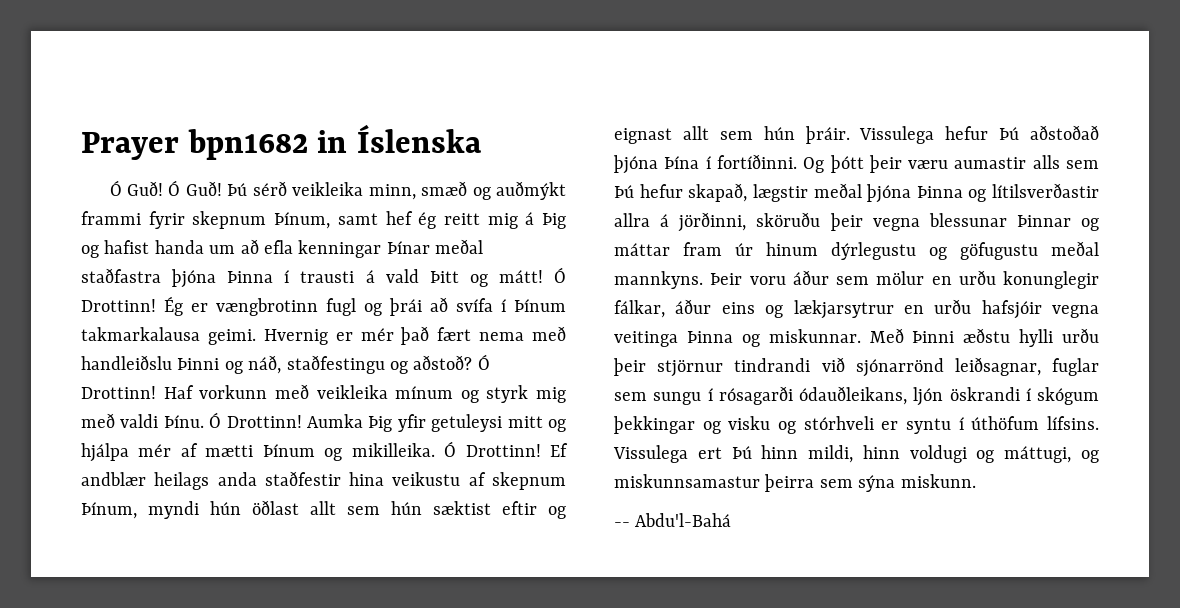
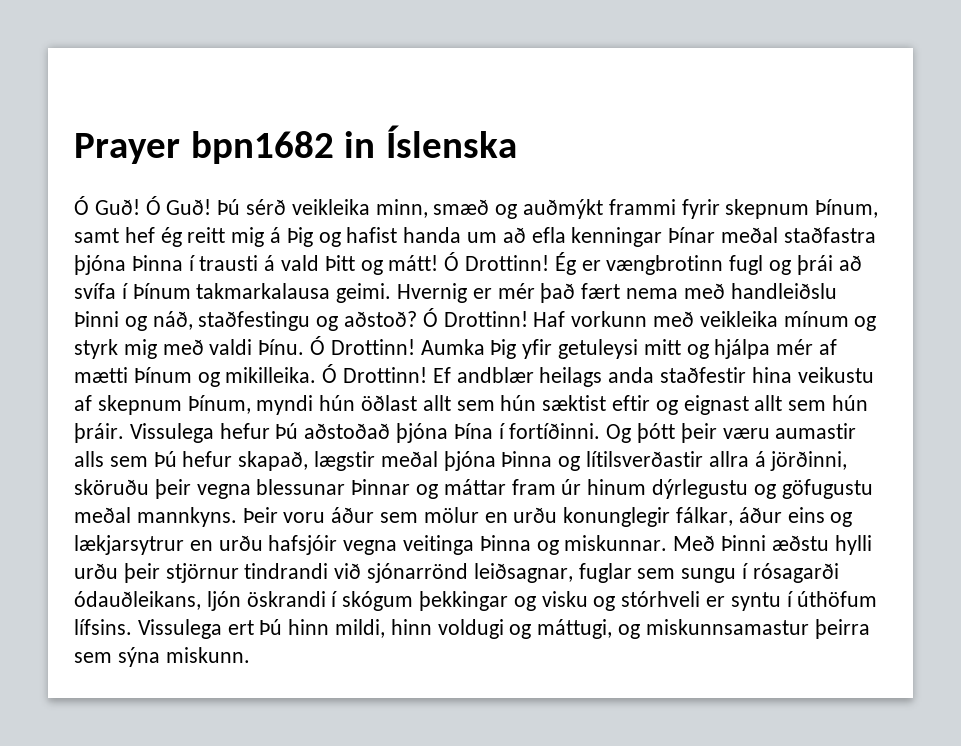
- -- Abdu'l-Bahá

